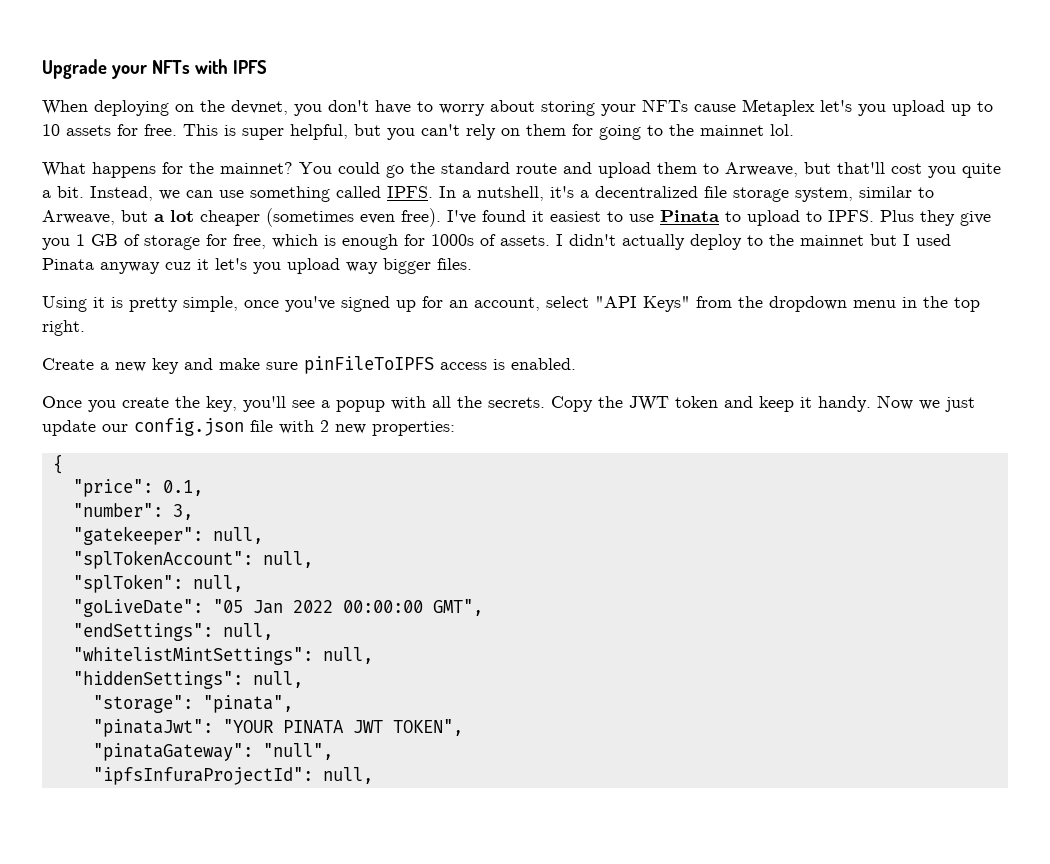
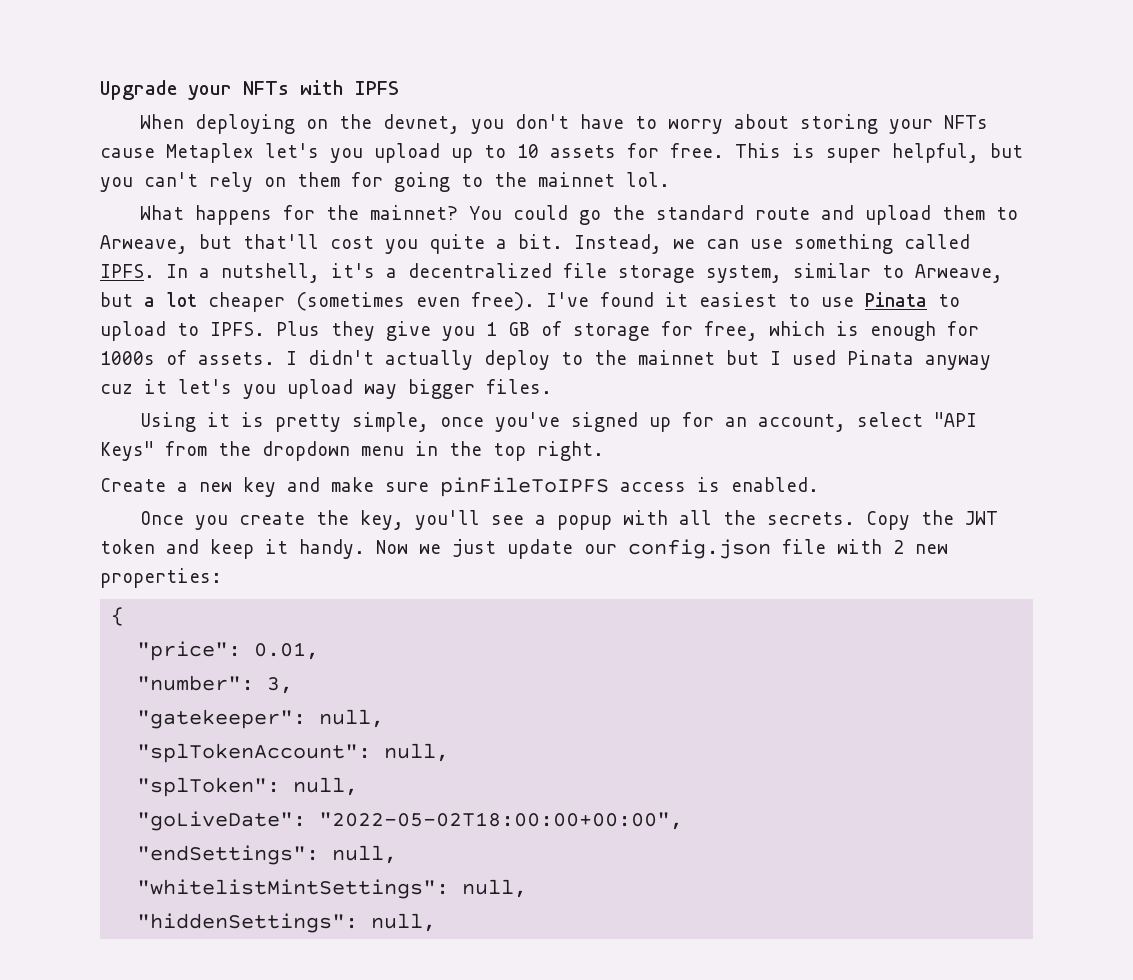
- "price": 0.1,
+ "price": 0.01,
- "goLiveDate": "05 Jan 2022 00:00:00 GMT",
+ "goLiveDate": "2022-05-02T18:00:00+00:00",
- "storage": "pinata",
- "pinataJwt": "YOUR PINATA JWT TOKEN",
- "pinataGateway": "null",
- "ipfsInfuraProjectId": null,

